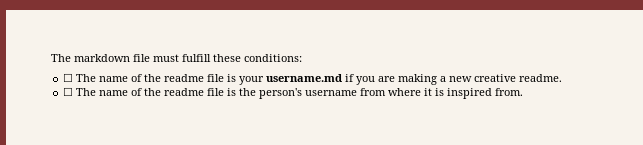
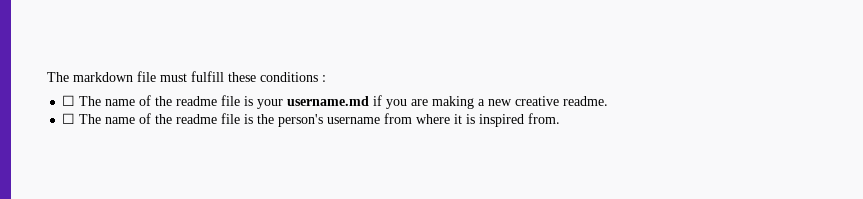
- The markdown file must fulfill these conditions:
+ The markdown file must fulfill these conditions :

